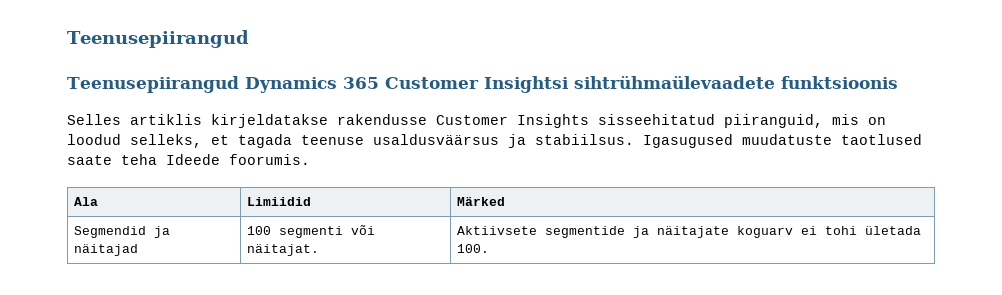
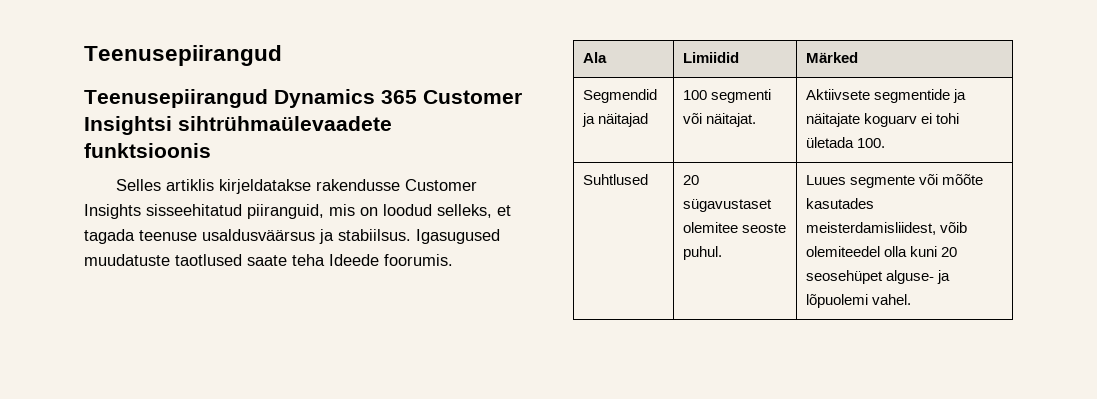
+ Suhtlused | 20 sügavustaset olemitee seoste puhul. | Luues segmente või mõõte kasutades meisterdamisliidest, võib olemiteedel olla kuni 20 seosehüpet alguse- ja lõpuolemi vahel.

